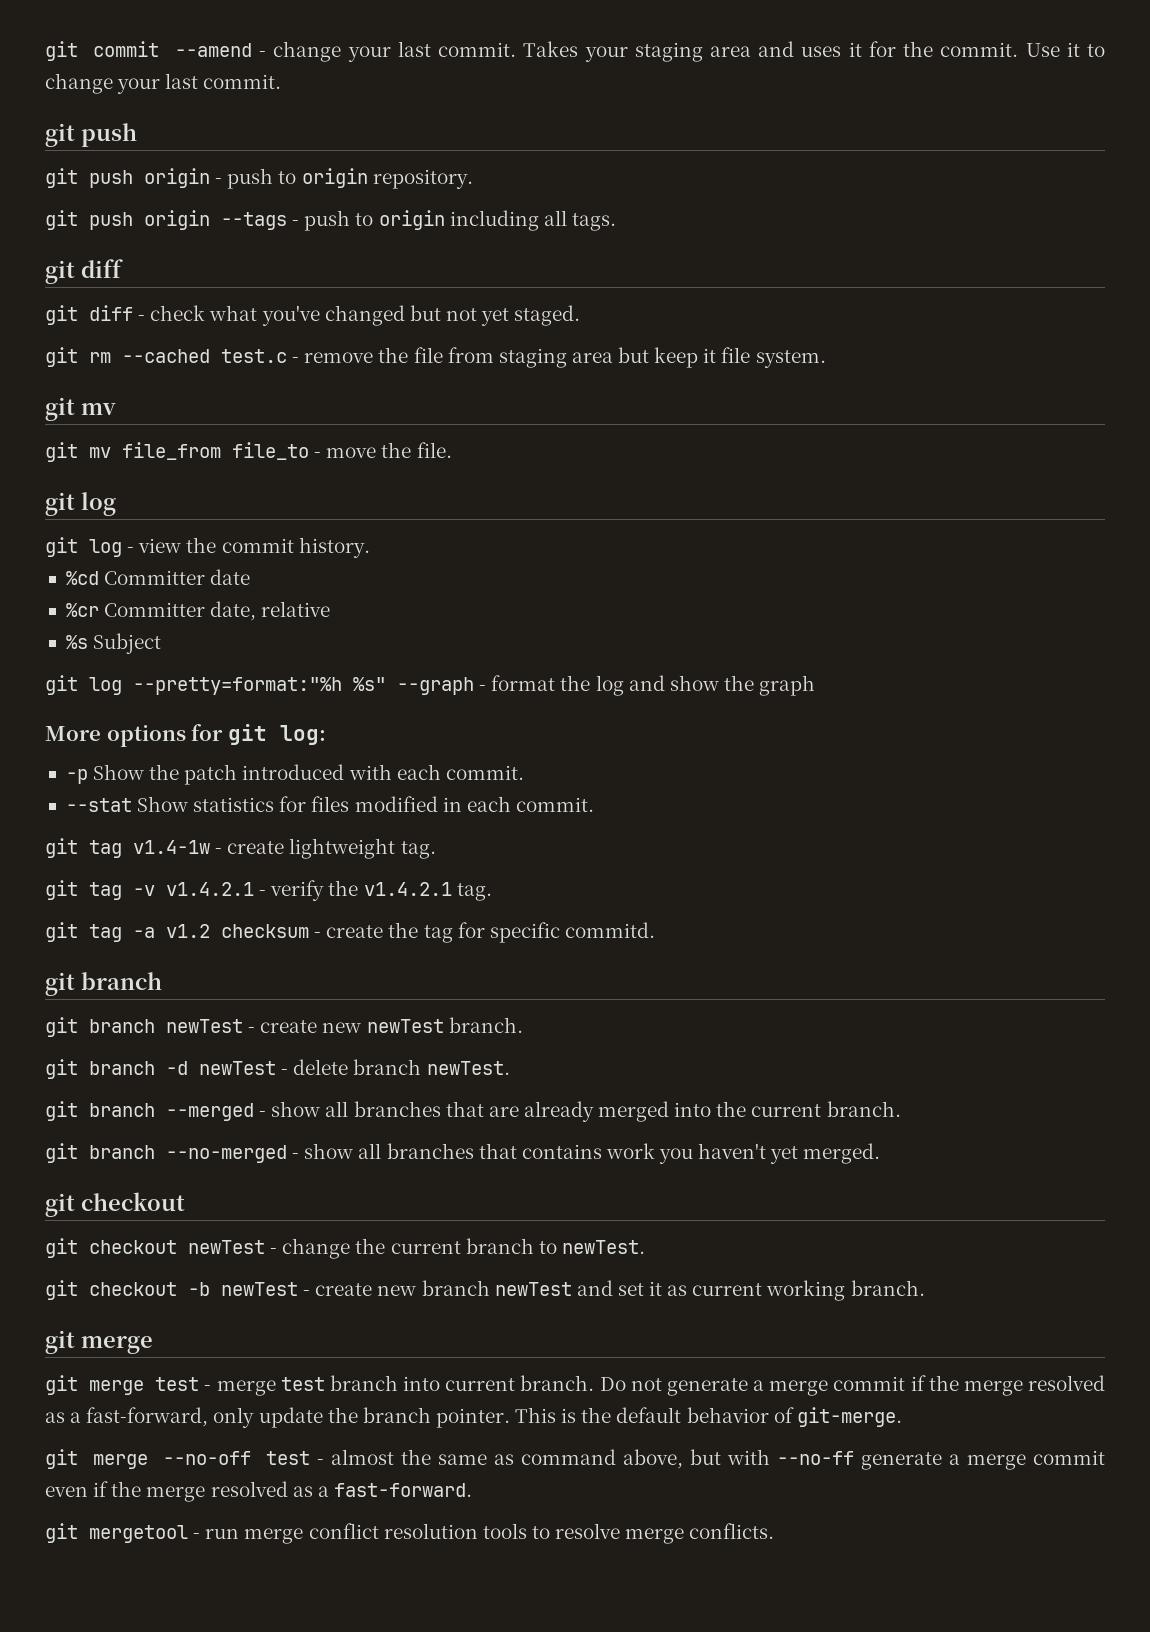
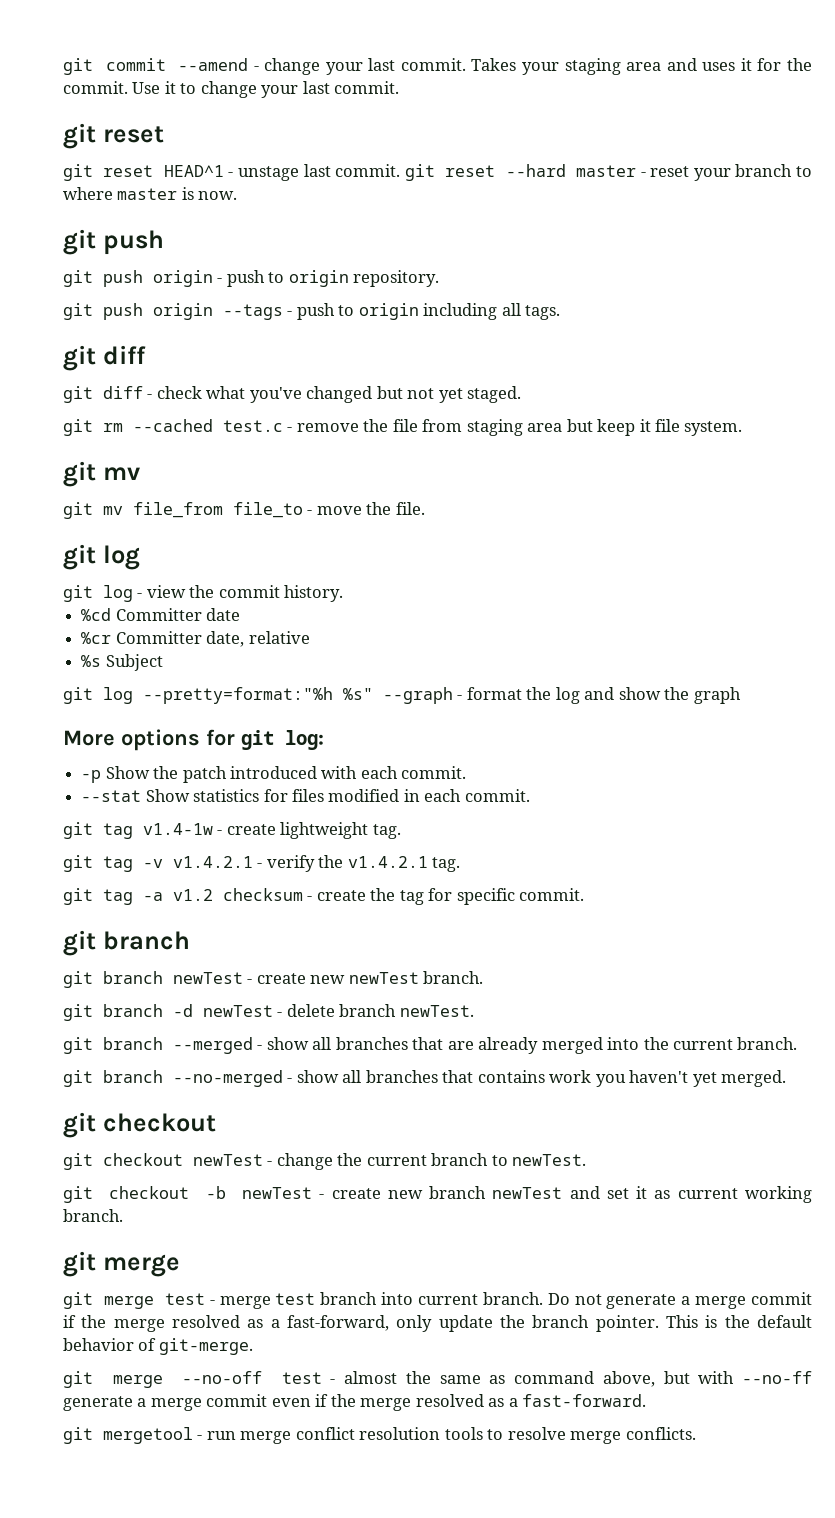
  Use it to change your last commit.
+ git reset
+ git reset HEAD^1 - unstage last commit. git reset --hard master - reset your branch to where master is now.
- git tag -a v1.2 checksum - create the tag for specific commitd.
+ git tag -a v1.2 checksum - create the tag for specific commit.

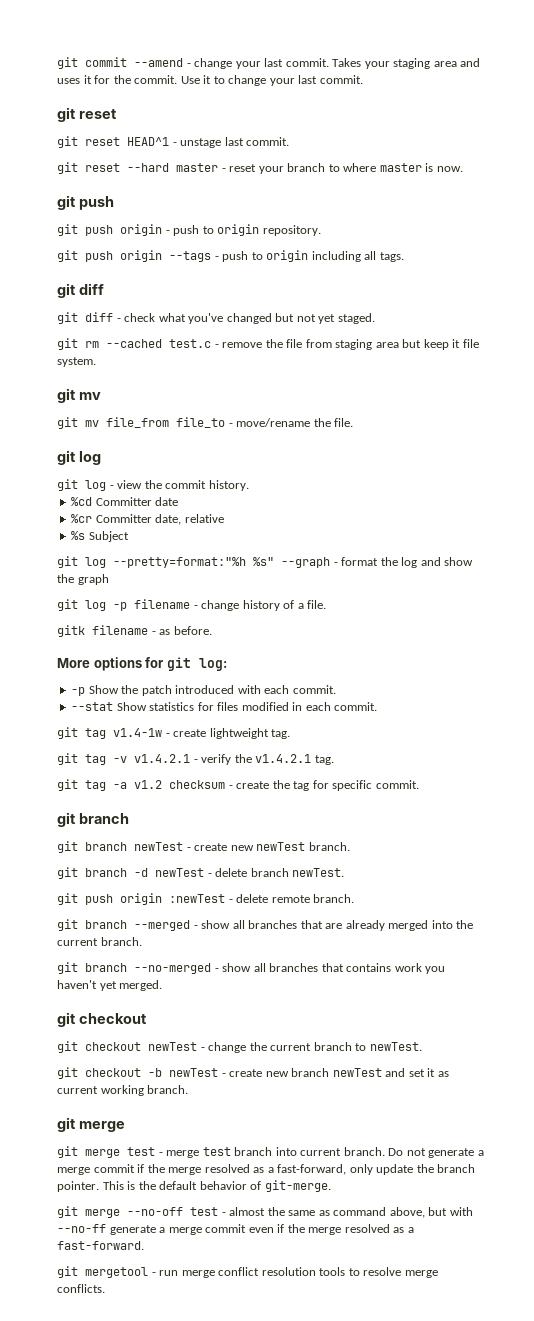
- git reset HEAD^1 - unstage last commit. git reset --hard master - reset your branch to where master is now.
+ git reset HEAD^1 - unstage last commit.
+ git reset --hard master - reset your branch to where master is now.
- git mv file_from file_to - move the file.
+ git mv file_from file_to - move/rename the file.
+ git log -p filename - change history of a file.
+ gitk filename - as before.
+ git push origin :newTest - delete remote branch.

